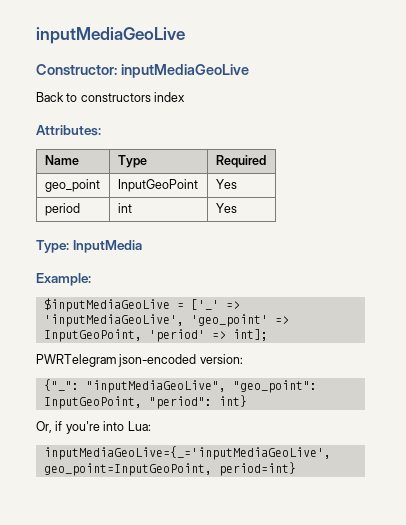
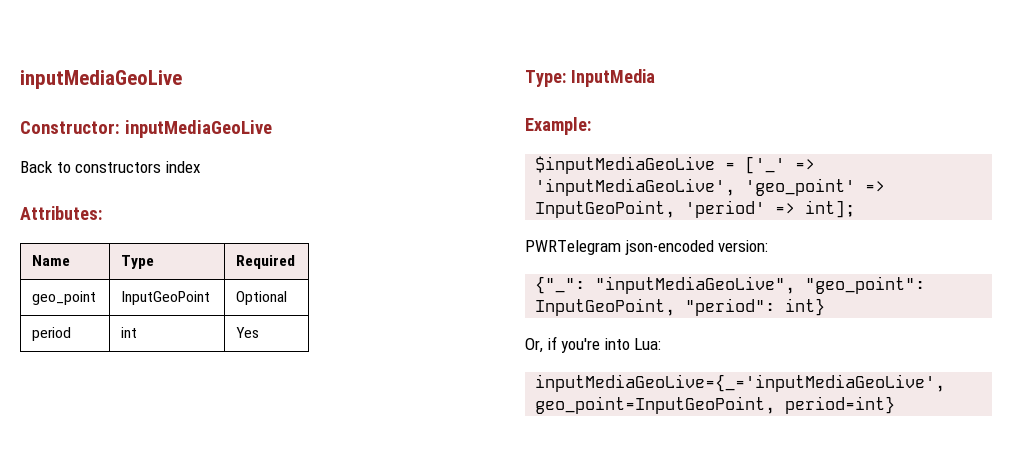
- geo_point | InputGeoPoint | Yes
+ geo_point | InputGeoPoint | Optional

